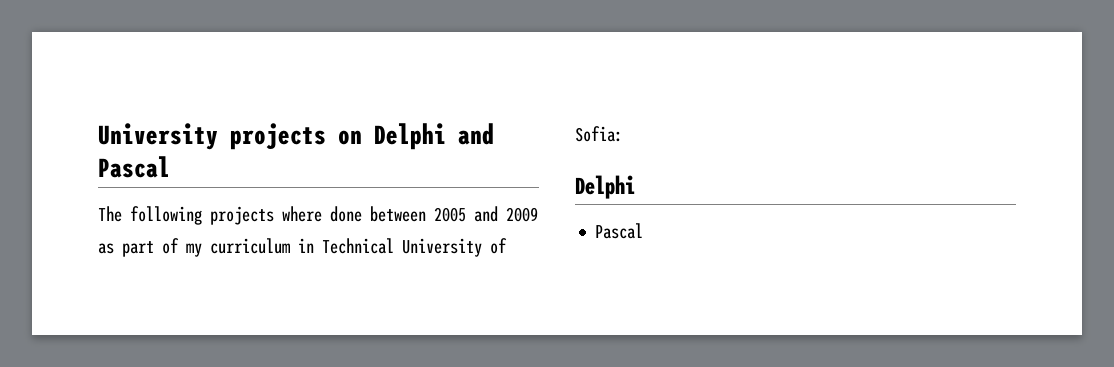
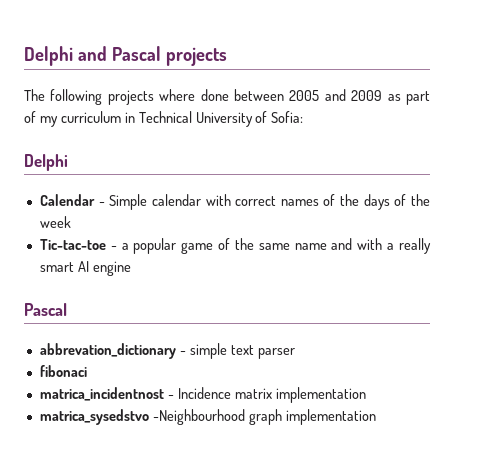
- University projects on Delphi and Pascal
+ Delphi and Pascal projects
  The following projects where done between 2005 and 2009 as part of my curriculum in Technical University of Sofia:
  Delphi
+ Calendar - Simple calendar with correct names of the days of the week
+ Tic-tac-toe - a popular game of the same name and with a really smart AI engine
  Pascal
+ abbrevation_dictionary - simple text parser
+ fibonaci
+ matrica_incidentnost - Incidence matrix implementation
+ matrica_sysedstvo -Neighbourhood graph implementation

